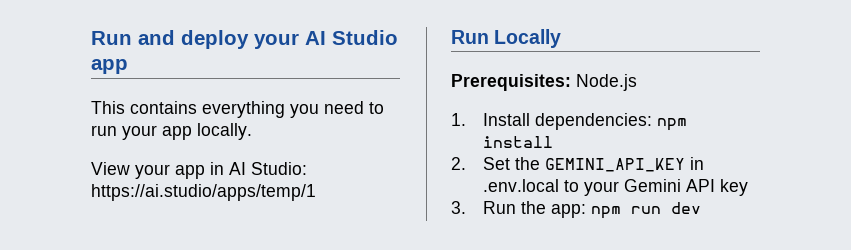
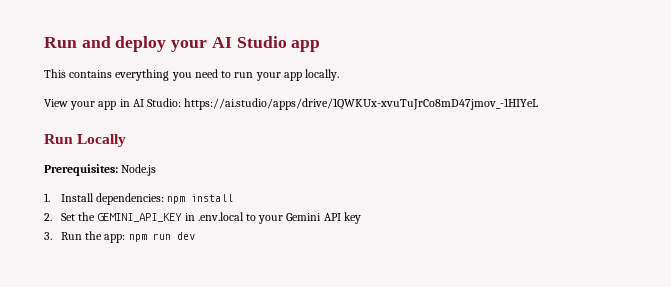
- View your app in AI Studio: https://ai.studio/apps/temp/1
+ View your app in AI Studio: https://ai.studio/apps/drive/1QWKUx-xvuTuJrCo8mD47jmov_-1HIYeL

